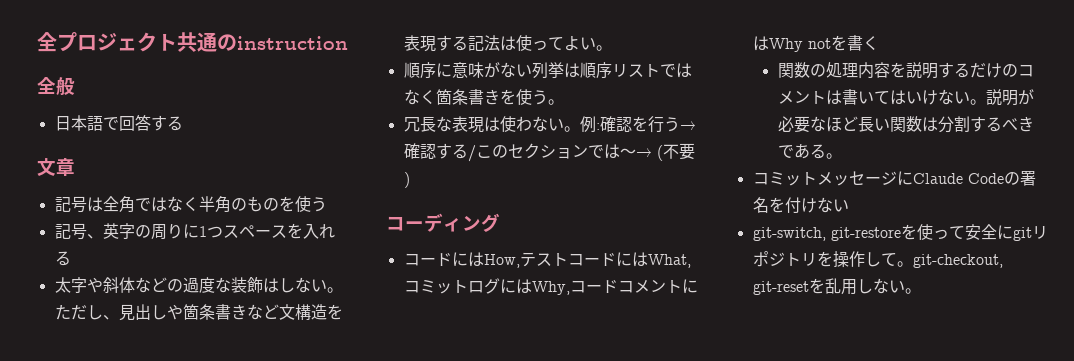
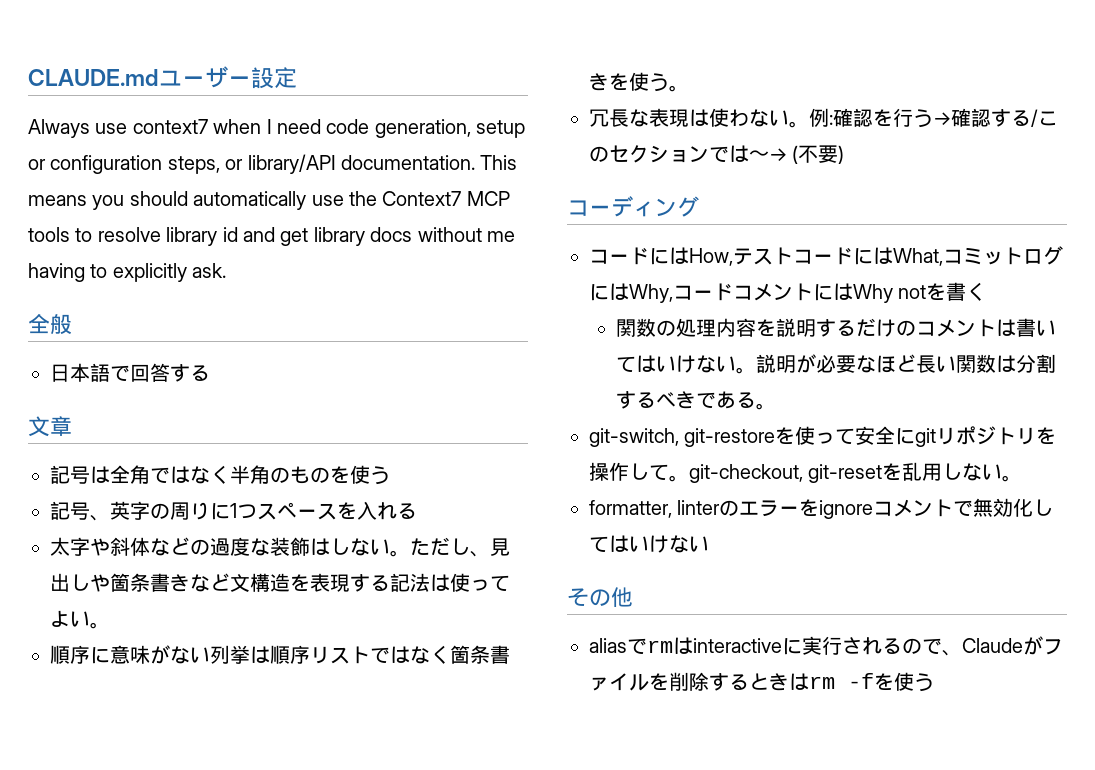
- 全プロジェクト共通のinstruction
+ CLAUDE.mdユーザー設定
+ Always use context7 when I need code generation, setup or configuration steps, or library/API documentation. This means you should automatically use the Context7 MCP tools to resolve library id and get library docs without me having to explicitly ask.
- コミットメッセージにClaude Codeの署名を付けない
+ formatter, linterのエラーをignoreコメントで無効化してはいけない
+ その他
+ aliasでrmはinteractiveに実行されるので、Claudeがファイルを削除するときはrm -fを使う

